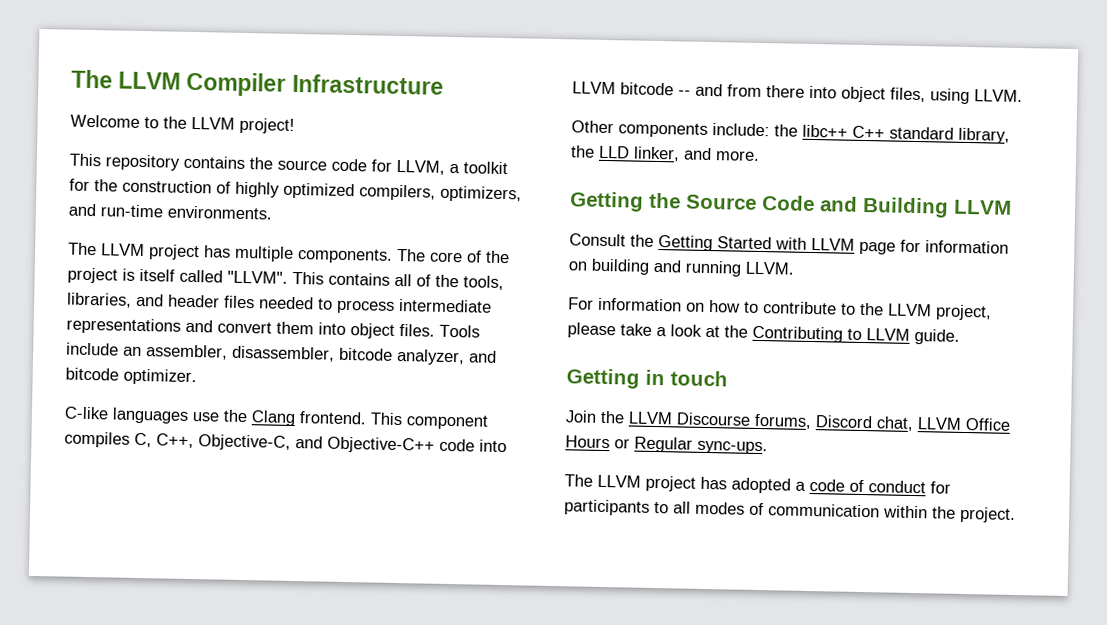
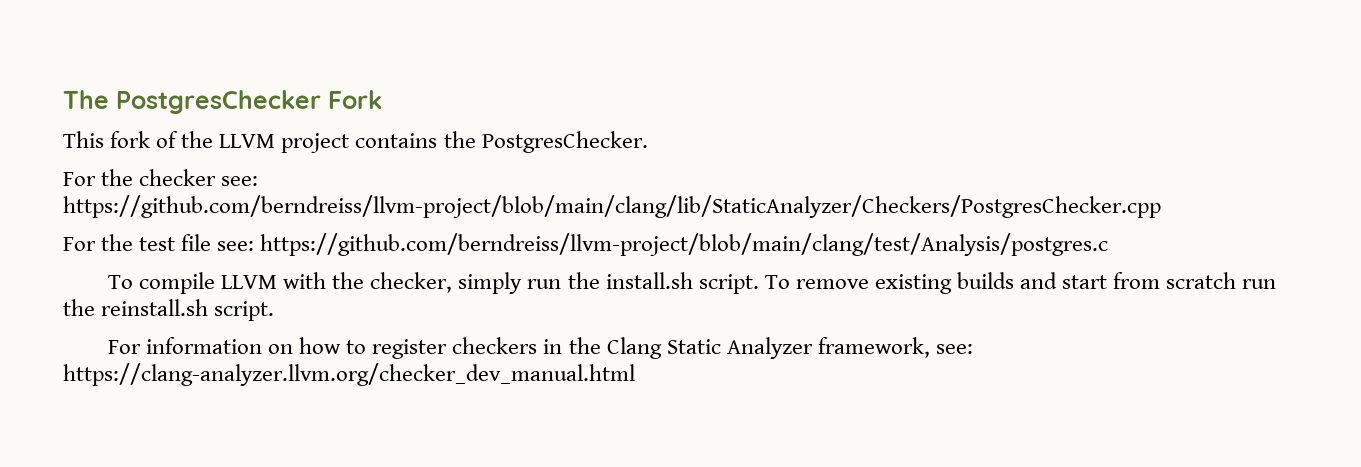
- The LLVM Compiler Infrastructure
- Welcome to the LLVM project!
- This repository contains the source code for LLVM, a toolkit for the construction of highly optimized compilers, optimizers, and run-time environments.
- The LLVM project has multiple components. The core of the project is itself called "LLVM". This contains all of the tools, libraries, and header files needed to process intermediate representations and convert them into object files. Tools include an assembler, disassembler, bitcode analyzer, and bitcode optimizer.
- C-like languages use the Clang frontend. This component compiles C, C++, Objective-C, and Objective-C++ code into LLVM bitcode -- and from there into object files, using LLVM.
- Other components include: the libc++ C++ standard library, the LLD linker, and more.
- Getting the Source Code and Building LLVM
- Consult the Getting Started with LLVM page for information on building and running LLVM.
+ The PostgresChecker Fork
+ This fork of the LLVM project contains the PostgresChecker.
+ For the checker see: https://github.com/berndreiss/llvm-project/blob/main/clang/lib/StaticAnalyzer/Checkers/PostgresChecker.cpp
+ For the test file see: https://github.com/berndreiss/llvm-project/blob/main/clang/test/Analysis/postgres.c
+ To compile LLVM with the checker, simply run the install.sh script. To remove existing builds and start from scratch run the reinstall.sh script.
- For information on how to contribute to the LLVM project, please take a look at the Contributing to LLVM guide.
- Getting in touch
- Join the LLVM Discourse forums, Discord chat, LLVM Office Hours or Regular sync-ups.
- The LLVM project has adopted a code of conduct for participants to all modes of communication within the project.
+ For information on how to register checkers in the Clang Static Analyzer framework, see: https://clang-analyzer.llvm.org/checker_dev_manual.html

